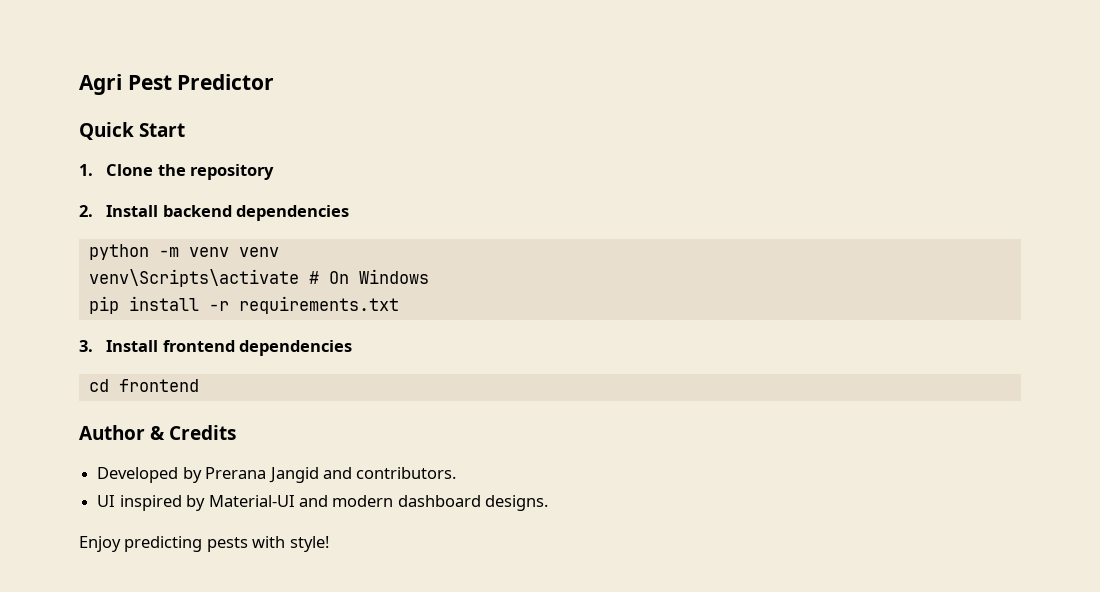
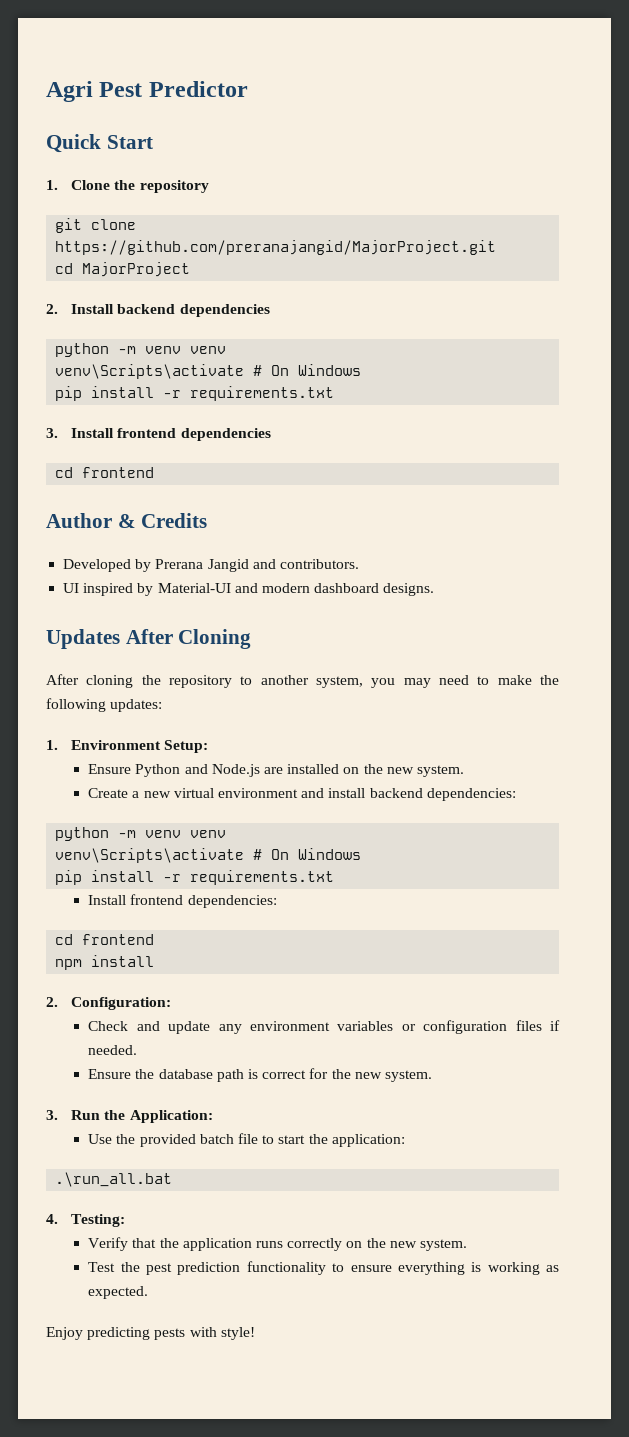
+ git clone https://github.com/preranajangid/MajorProject.git
+ cd MajorProject
+ Updates After Cloning
+ After cloning the repository to another system, you may need to make the following updates:
+ 1. Environment Setup:
+ Ensure Python and Node.js are installed on the new system.
+ Create a new virtual environment and install backend dependencies:
+ python -m venv venv
+ venv\Scripts\activate # On Windows
+ pip install -r requirements.txt
+ Install frontend dependencies:
+ cd frontend
+ npm install
+ 2. Configuration:
+ Check and update any environment variables or configuration files if needed.
+ Ensure the database path is correct for the new system.
+ 3. Run the Application:
+ Use the provided batch file to start the application:
+ .\run_all.bat
+ 4. Testing:
+ Verify that the application runs correctly on the new system.
+ Test the pest prediction functionality to ensure everything is working as expected.

